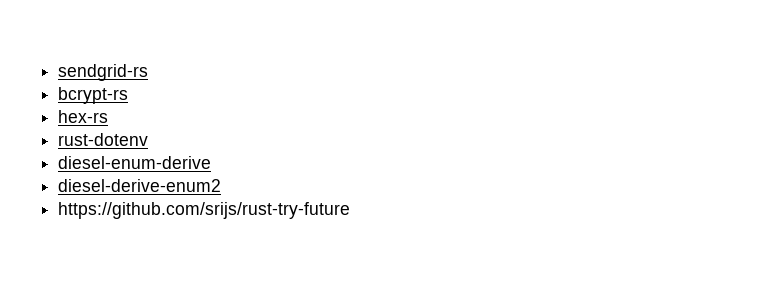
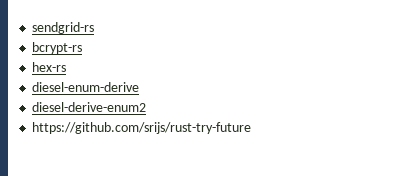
- rust-dotenv

